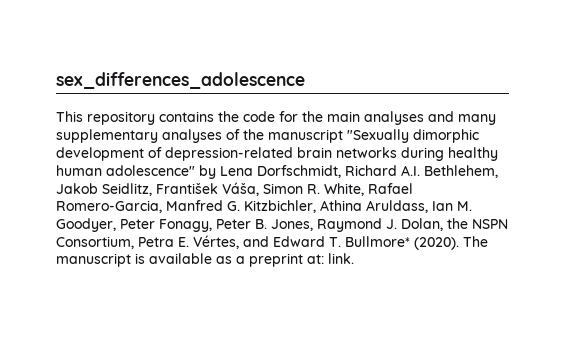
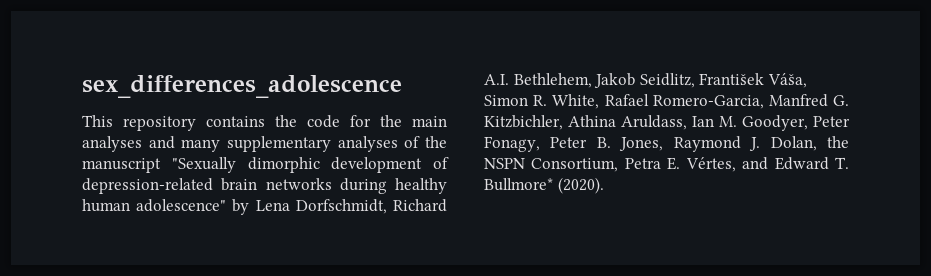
- The manuscript is available as a preprint at: link.

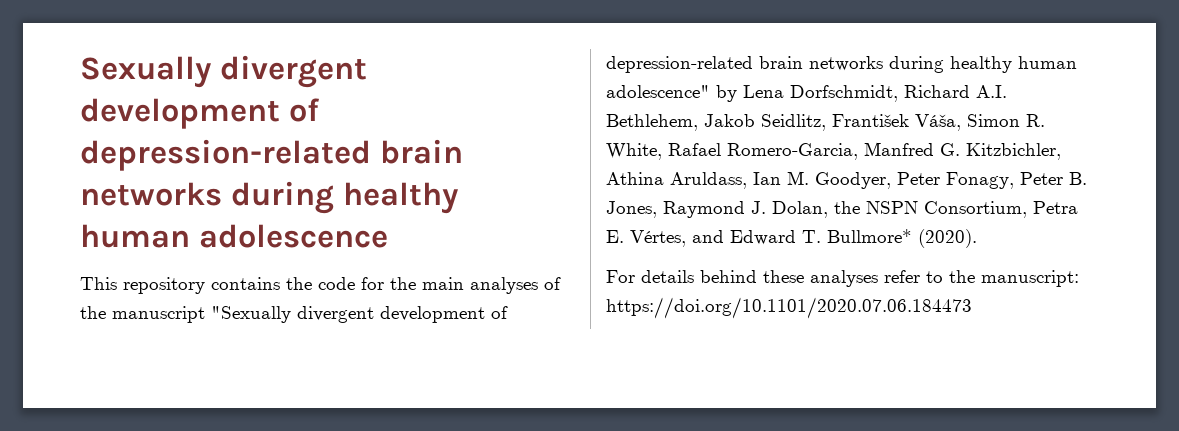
- sex_differences_adolescence
+ Sexually divergent development of depression-related brain networks during healthy human adolescence
- This repository contains the code for the main analyses and many supplementary analyses of the manuscript "Sexually dimorphic development of depression-related brain networks during healthy human adolescence" by Lena Dorfschmidt, Richard A.I. Bethlehem, Jakob Seidlitz, František Váša, Simon R. White, Rafael Romero-Garcia, Manfred G. Kitzbichler, Athina Aruldass, Ian M. Goodyer, Peter Fonagy, Peter B. Jones, Raymond J. Dolan, the NSPN Consortium, Petra E. Vértes, and Edward T. Bullmore* (2020).
+ This repository contains the code for the main analyses of the manuscript "Sexually divergent development of depression-related brain networks during healthy human adolescence" by Lena Dorfschmidt, Richard A.I. Bethlehem, Jakob Seidlitz, František Váša, Simon R. White, Rafael Romero-Garcia, Manfred G. Kitzbichler, Athina Aruldass, Ian M. Goodyer, Peter Fonagy, Peter B. Jones, Raymond J. Dolan, the NSPN Consortium, Petra E. Vértes, and Edward T. Bullmore* (2020).
+ For details behind these analyses refer to the manuscript: https://doi.org/10.1101/2020.07.06.184473

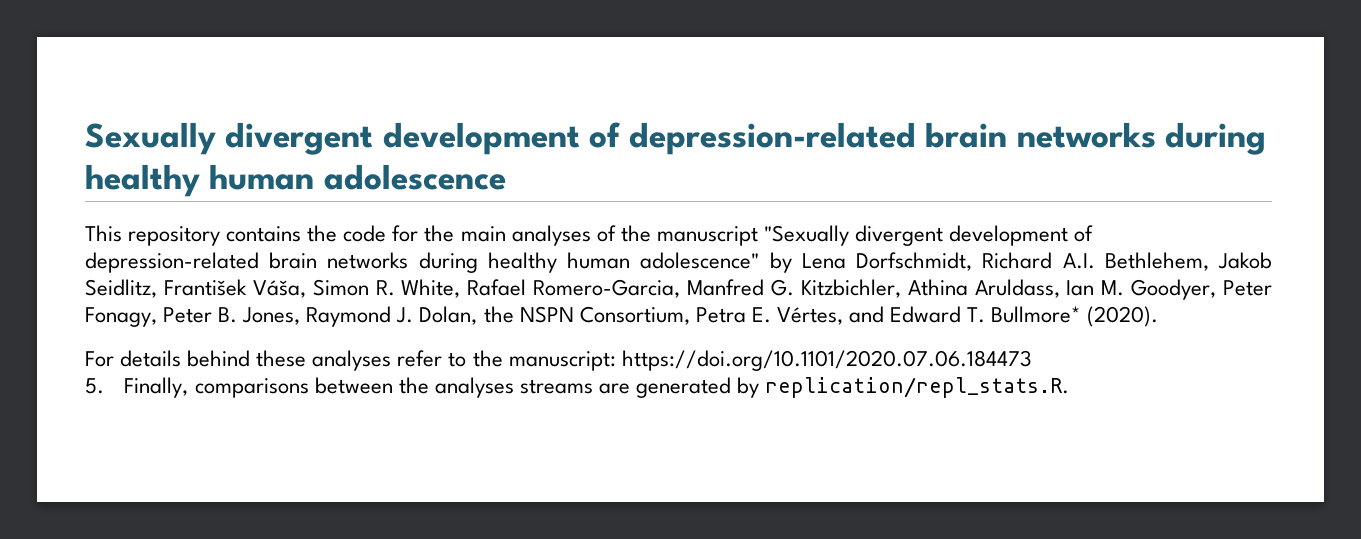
+ 5. Finally, comparisons between the analyses streams are generated by replication/repl_stats.R.

